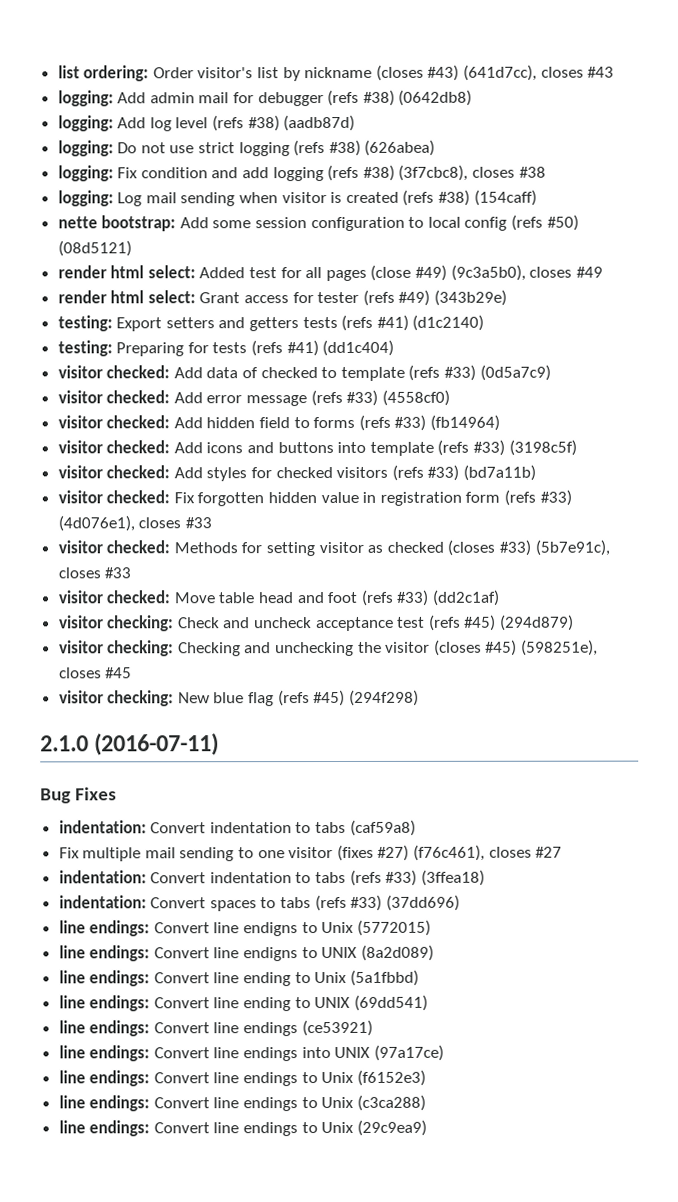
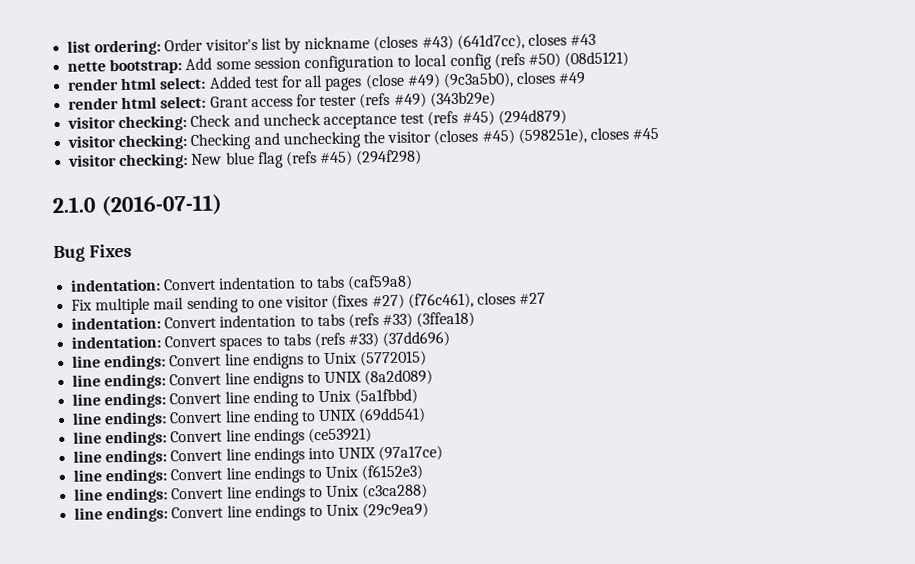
- logging: Add admin mail for debugger (refs #38) (0642db8)
- logging: Add log level (refs #38) (aadb87d)
- logging: Do not use strict logging (refs #38) (626abea)
- logging: Fix condition and add logging (refs #38) (3f7cbc8), closes #38
- logging: Log mail sending when visitor is created (refs #38) (154caff)
- testing: Export setters and getters tests (refs #41) (d1c2140)
- testing: Preparing for tests (refs #41) (dd1c404)
- visitor checked: Add data of checked to template (refs #33) (0d5a7c9)
- visitor checked: Add error message (refs #33) (4558cf0)
- visitor checked: Add hidden field to forms (refs #33) (fb14964)
- visitor checked: Add icons and buttons into template (refs #33) (3198c5f)
- visitor checked: Add styles for checked visitors (refs #33) (bd7a11b)
- visitor checked: Fix forgotten hidden value in registration form (refs #33) (4d076e1), closes #33
- visitor checked: Methods for setting visitor as checked (closes #33) (5b7e91c), closes #33
- visitor checked: Move table head and foot (refs #33) (dd2c1af)

